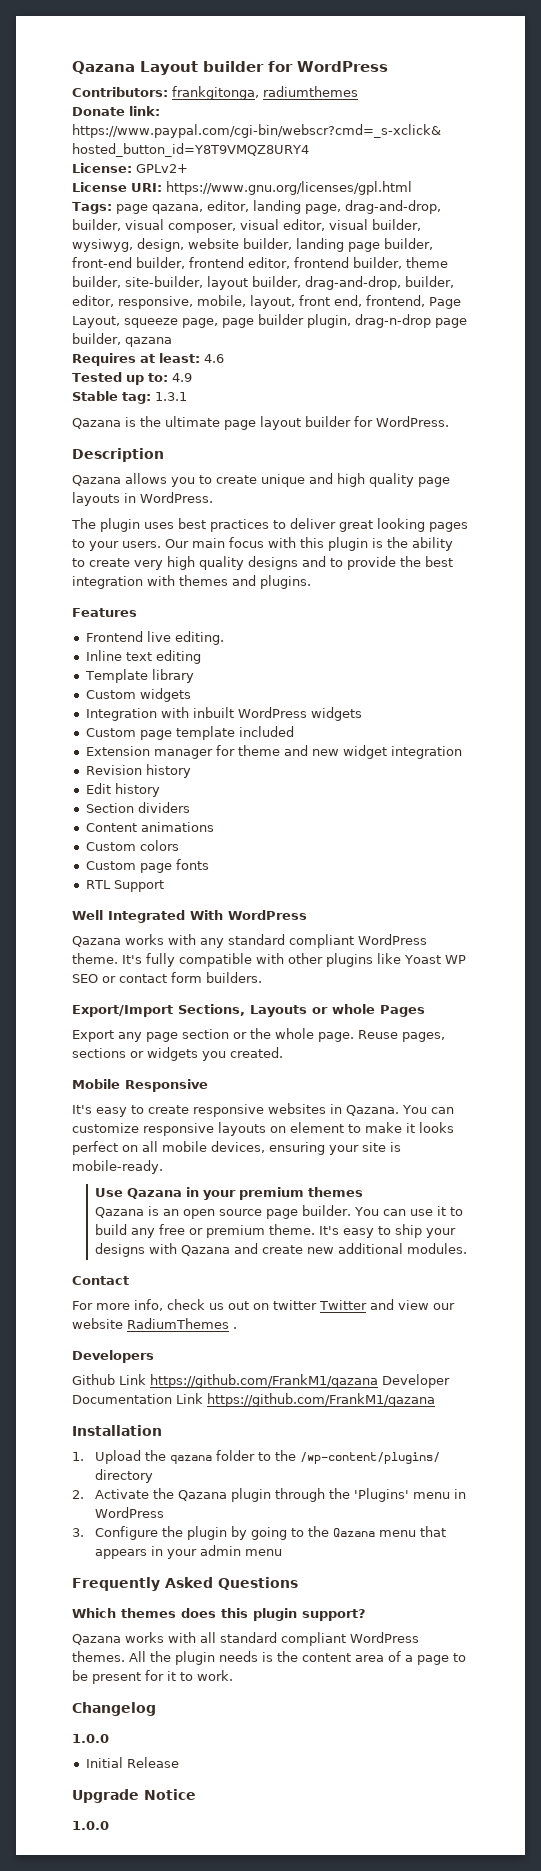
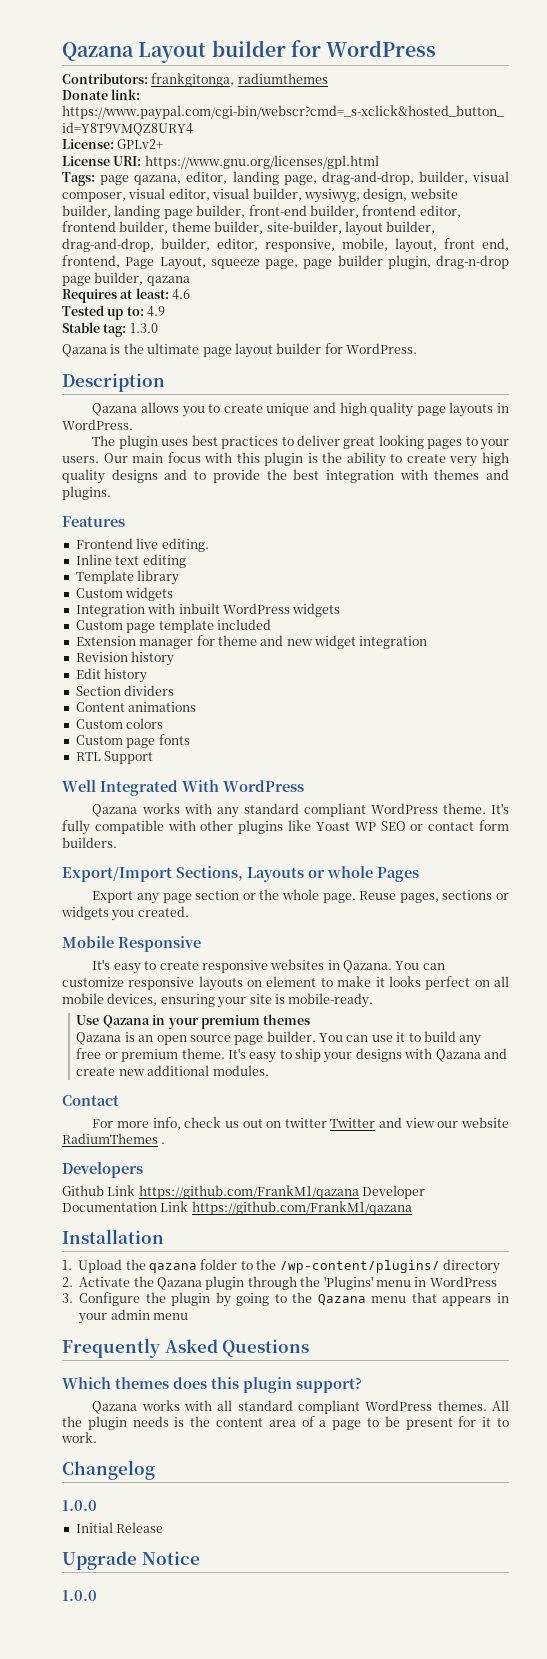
- Stable tag: 1.3.1
+ Stable tag: 1.3.0

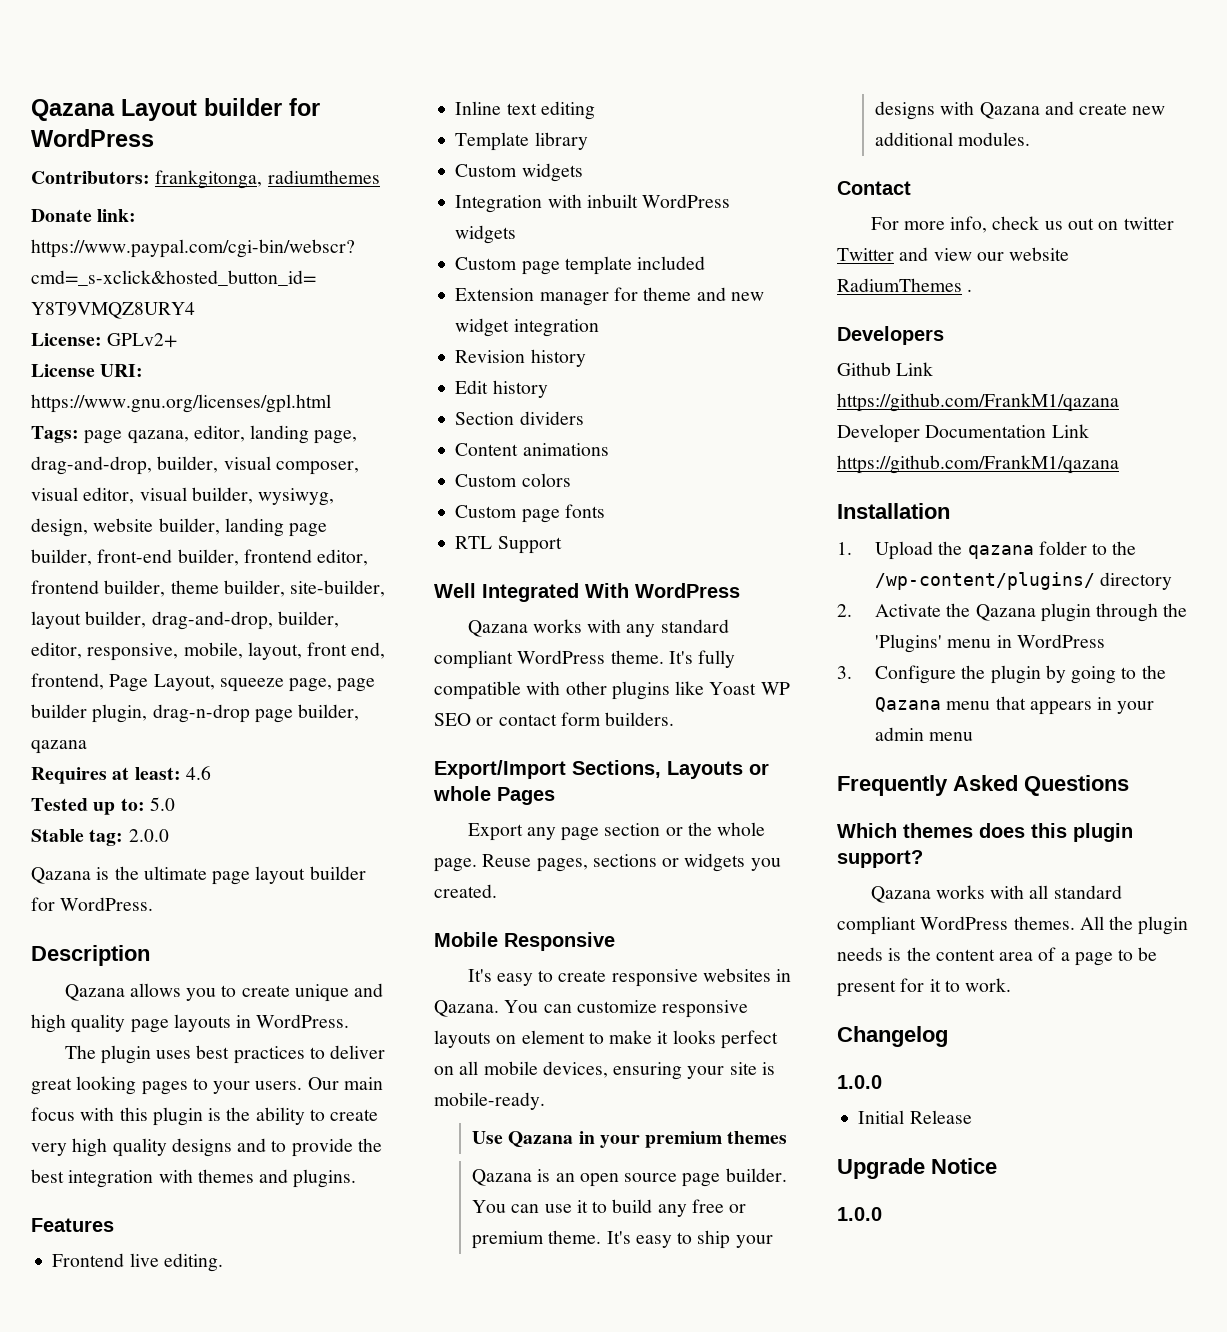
- Tested up to: 4.9
+ Tested up to: 5.0
- Stable tag: 1.3.0
+ Stable tag: 2.0.0

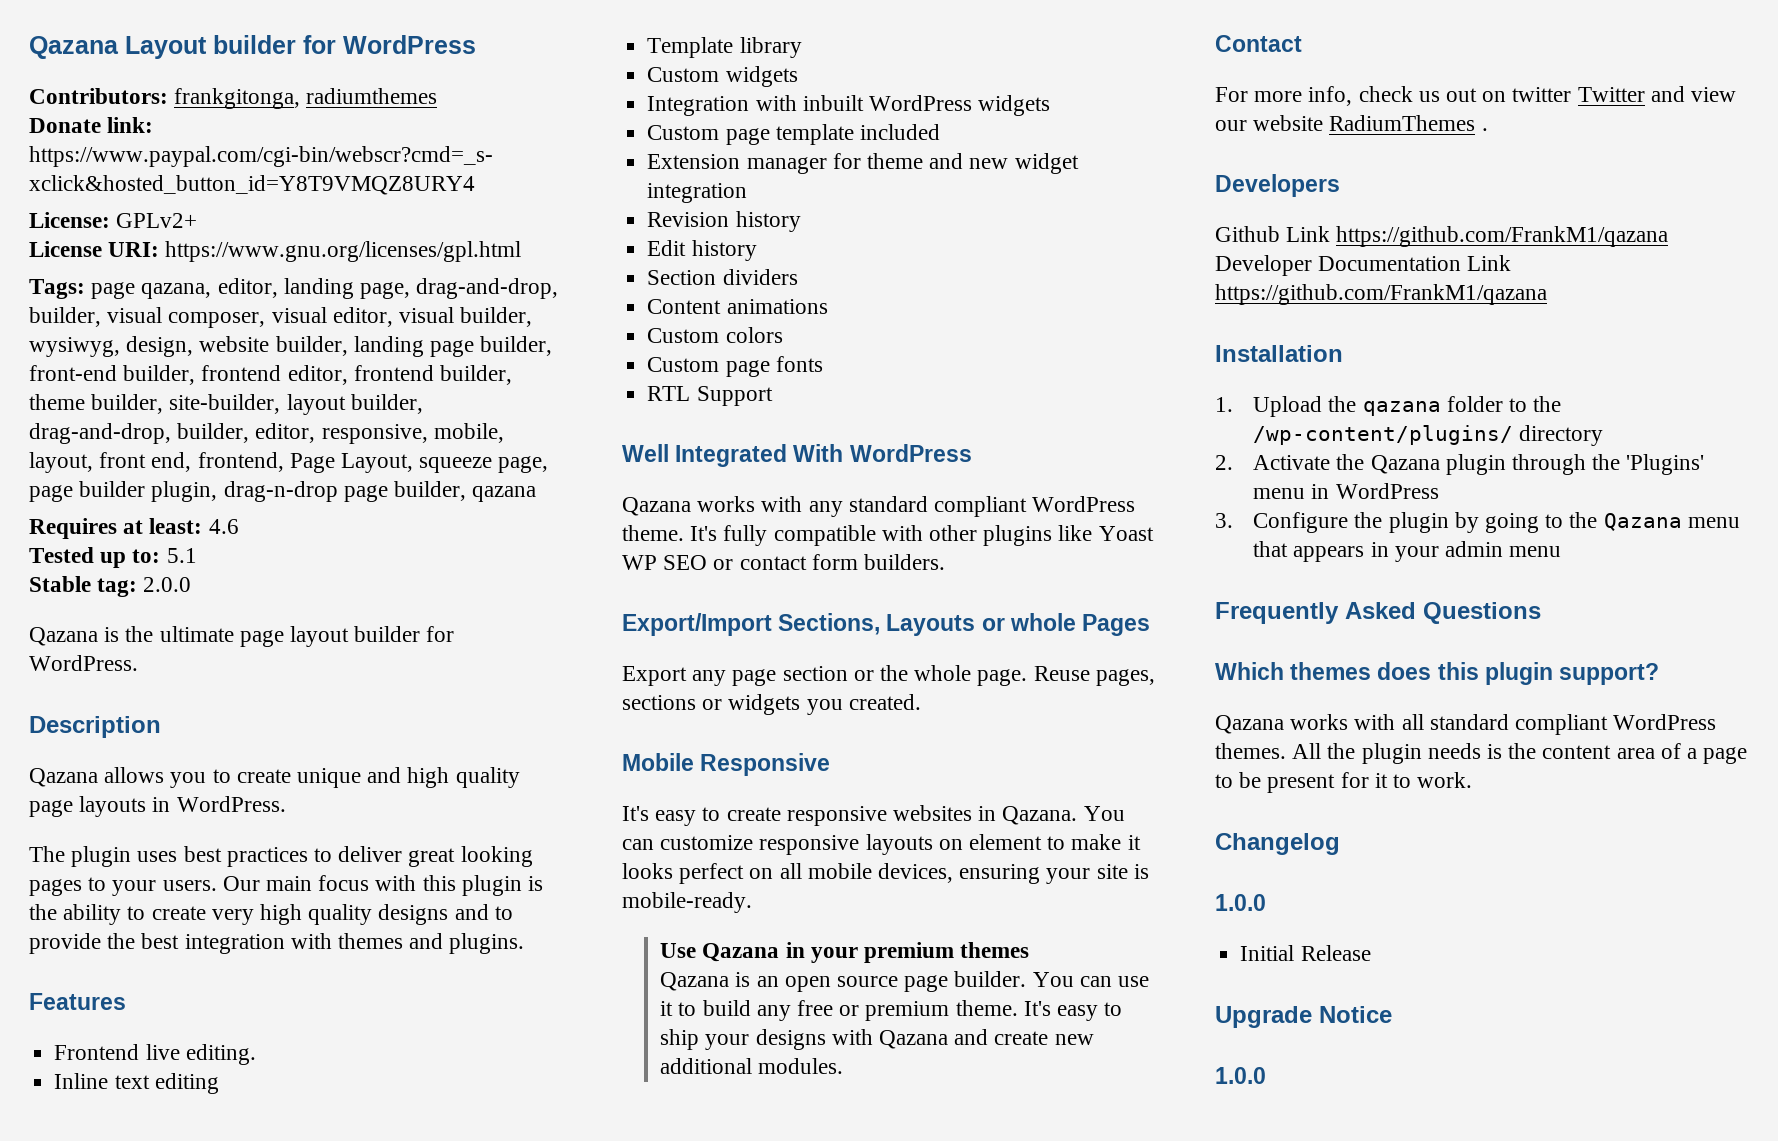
- Tested up to: 5.0
+ Tested up to: 5.1

